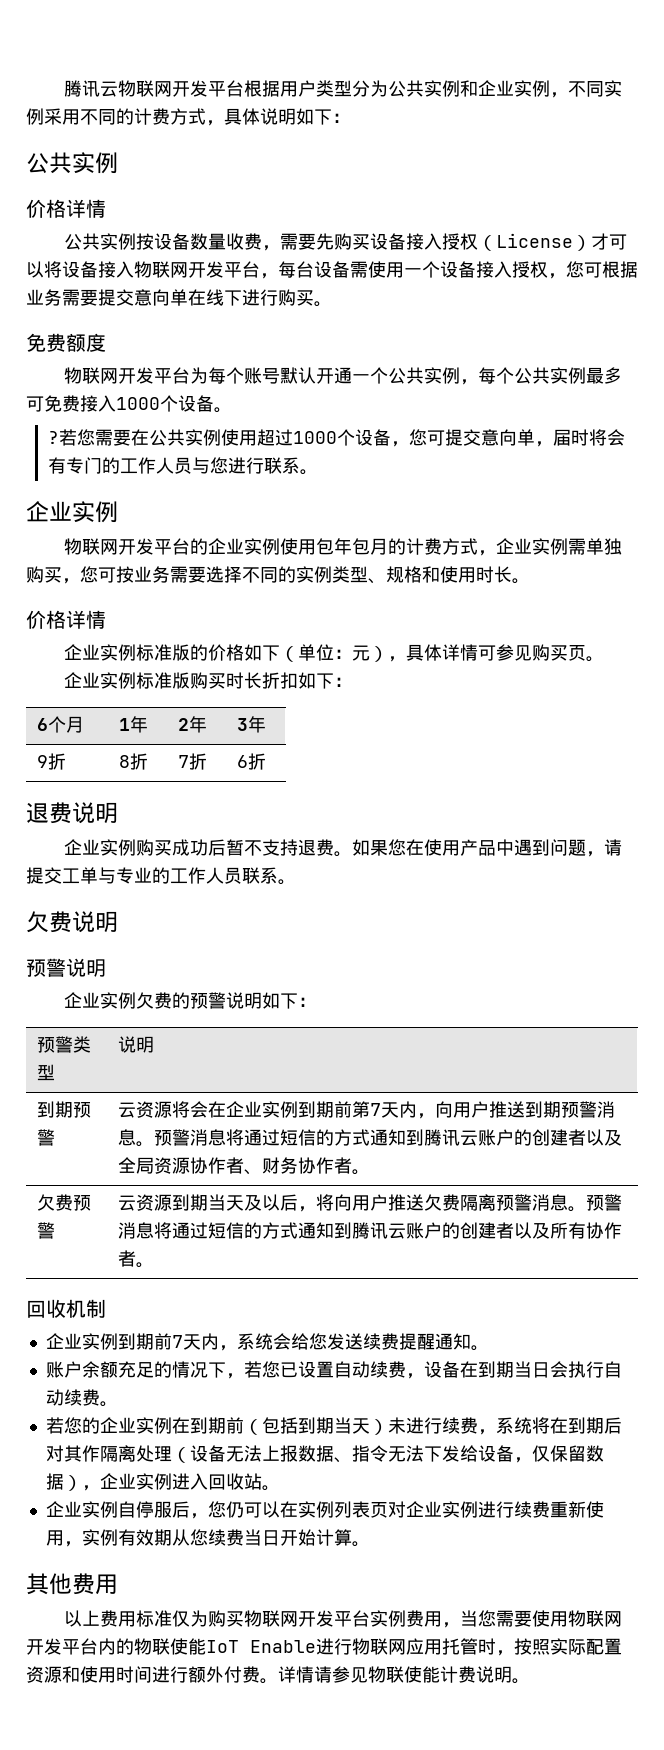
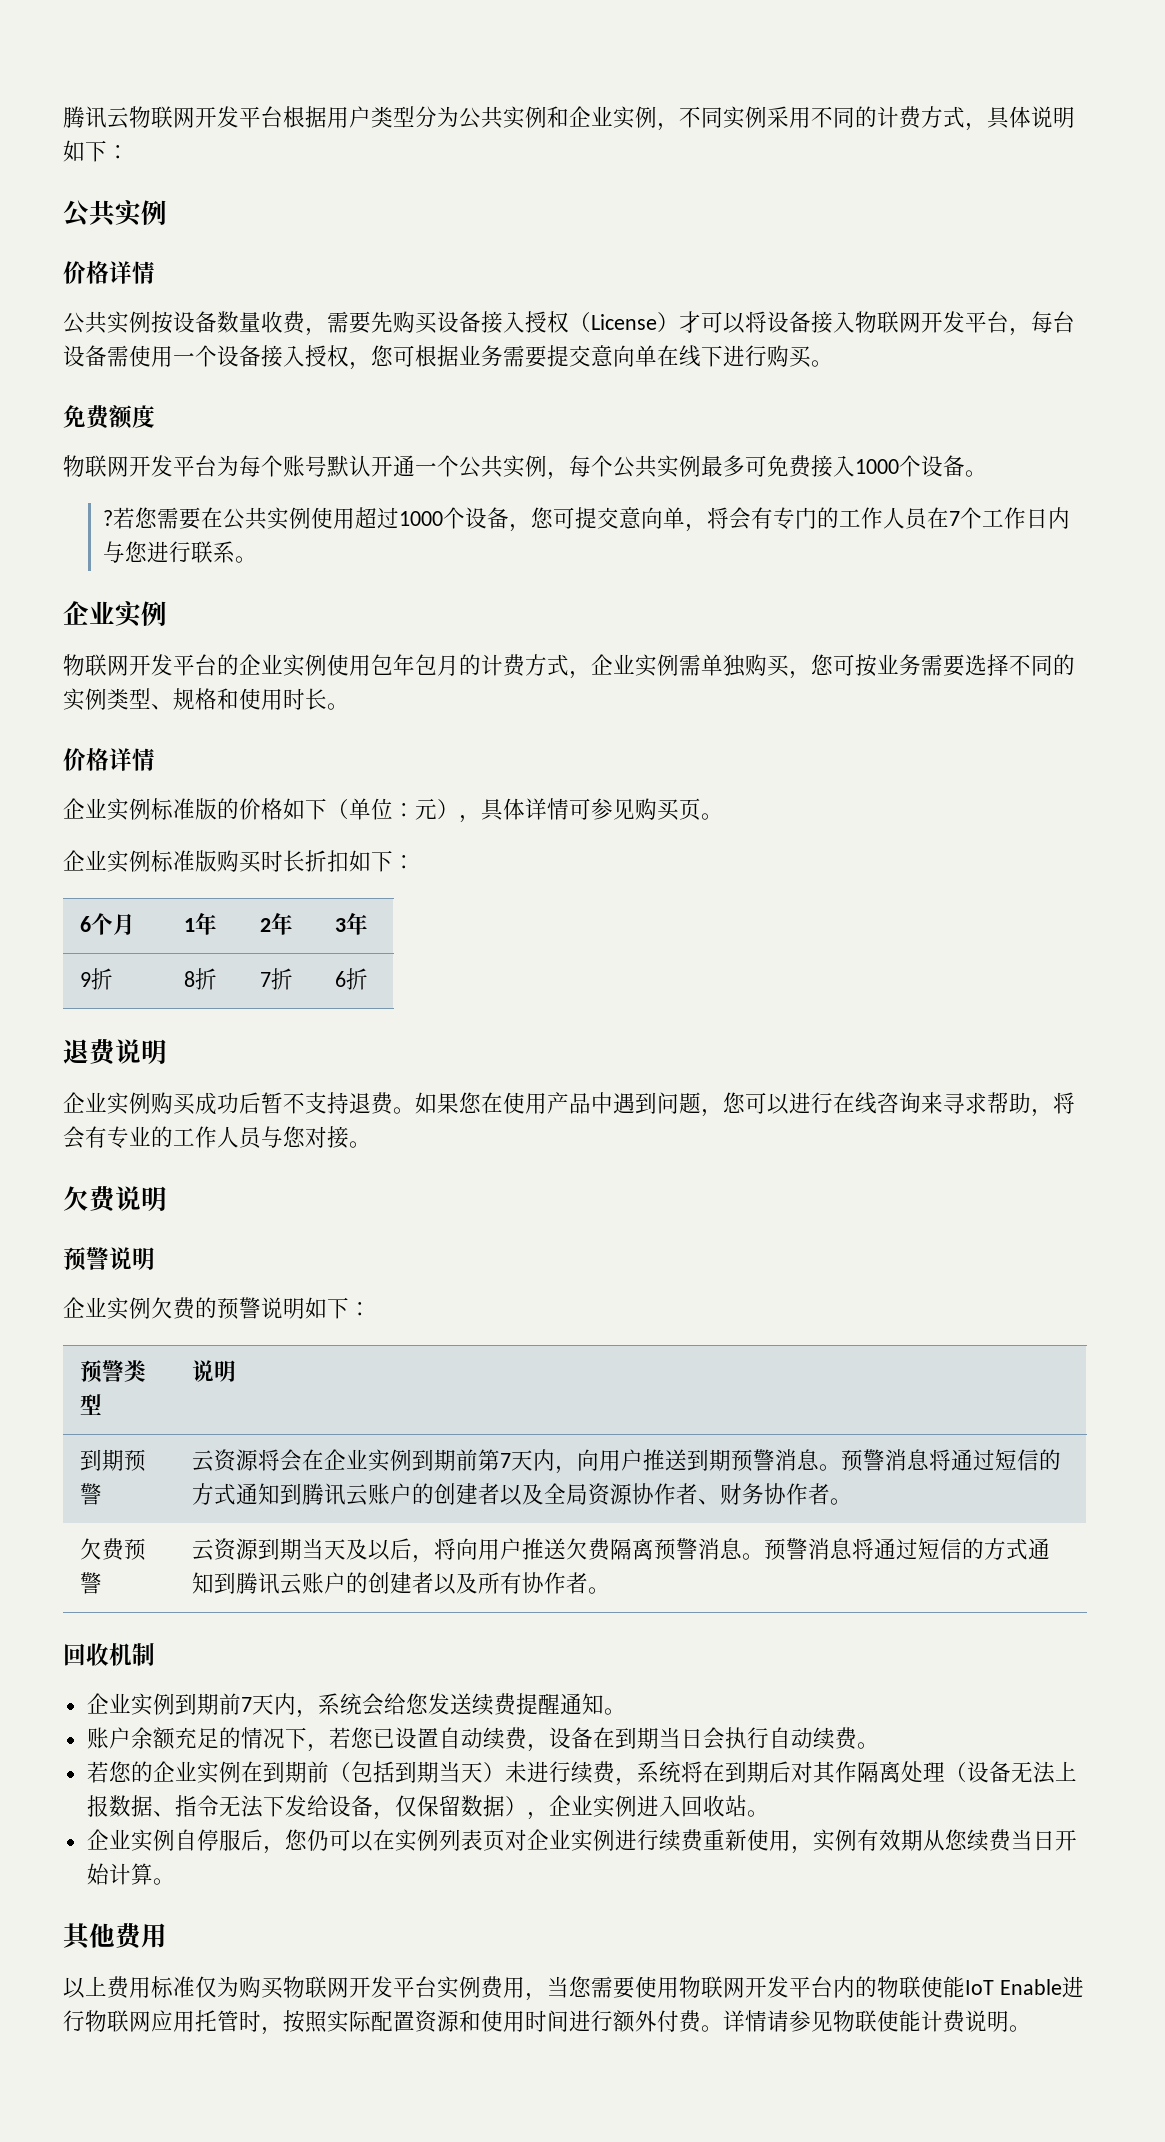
- 若您需要在公共实例使用超过1000个设备，您可提交意向单，届时将会有专门的工作人员与您进行联系。
+ 若您需要在公共实例使用超过1000个设备，您可提交意向单，将会有专门的工作人员在7个工作日内与您进行联系。
- 如果您在使用产品中遇到问题，请提交工单与专业的工作人员联系。
+ 如果您在使用产品中遇到问题，您可以进行在线咨询来寻求帮助，将会有专业的工作人员与您对接。

